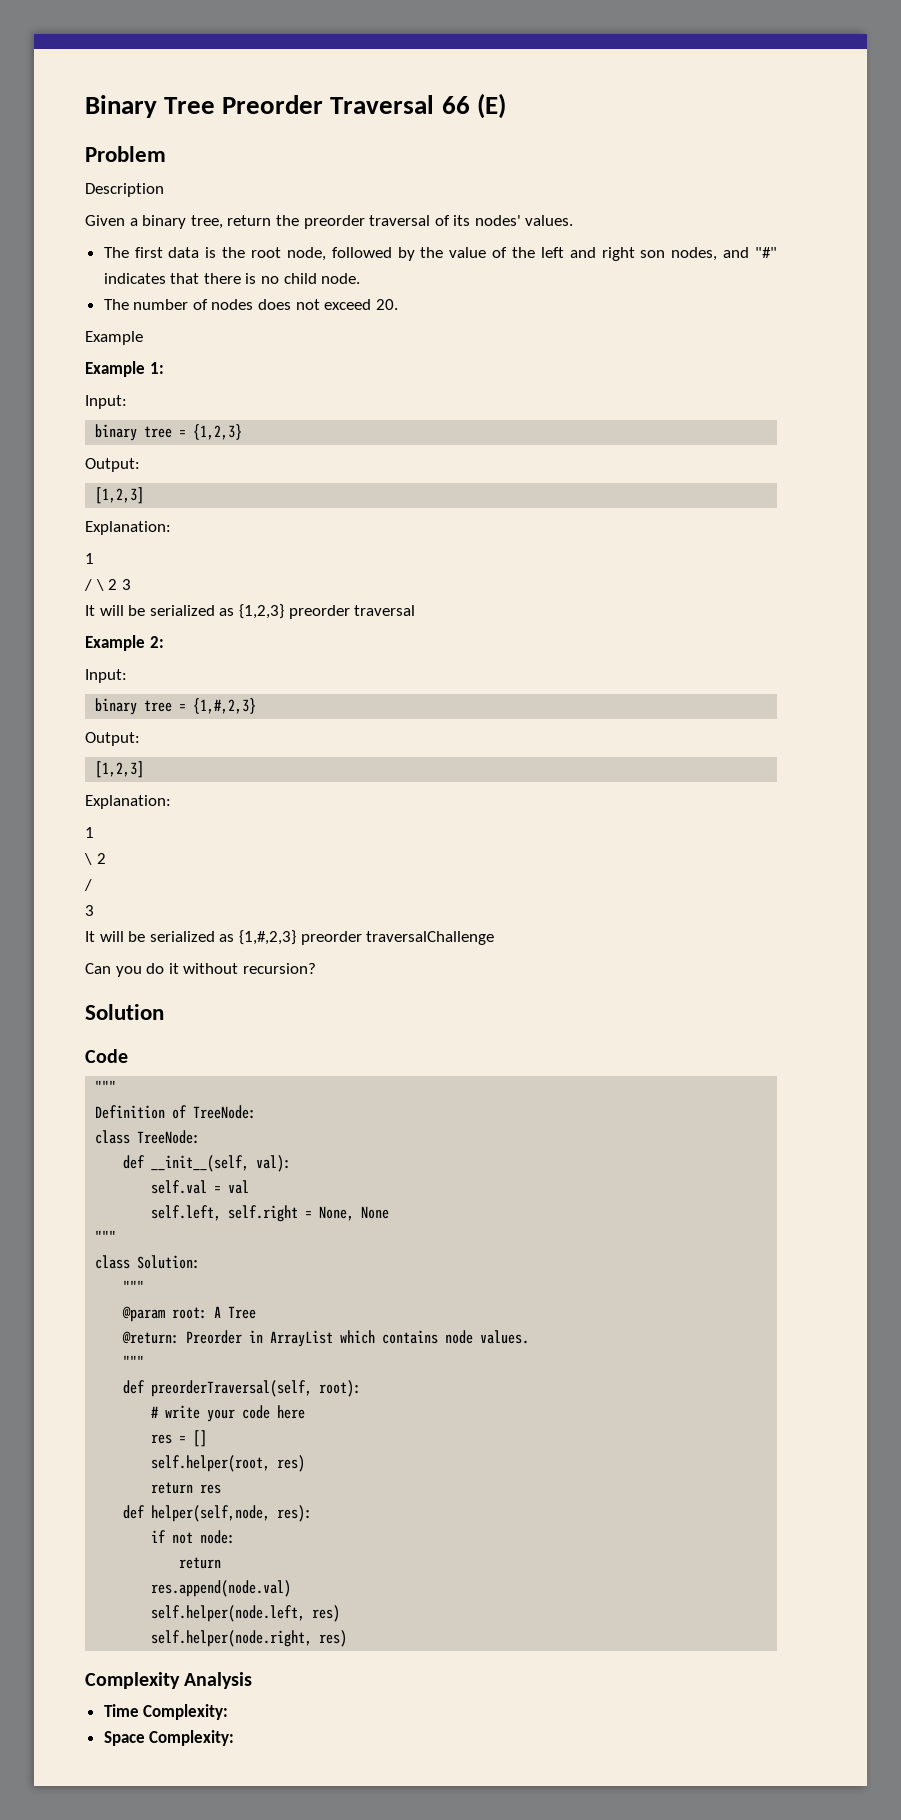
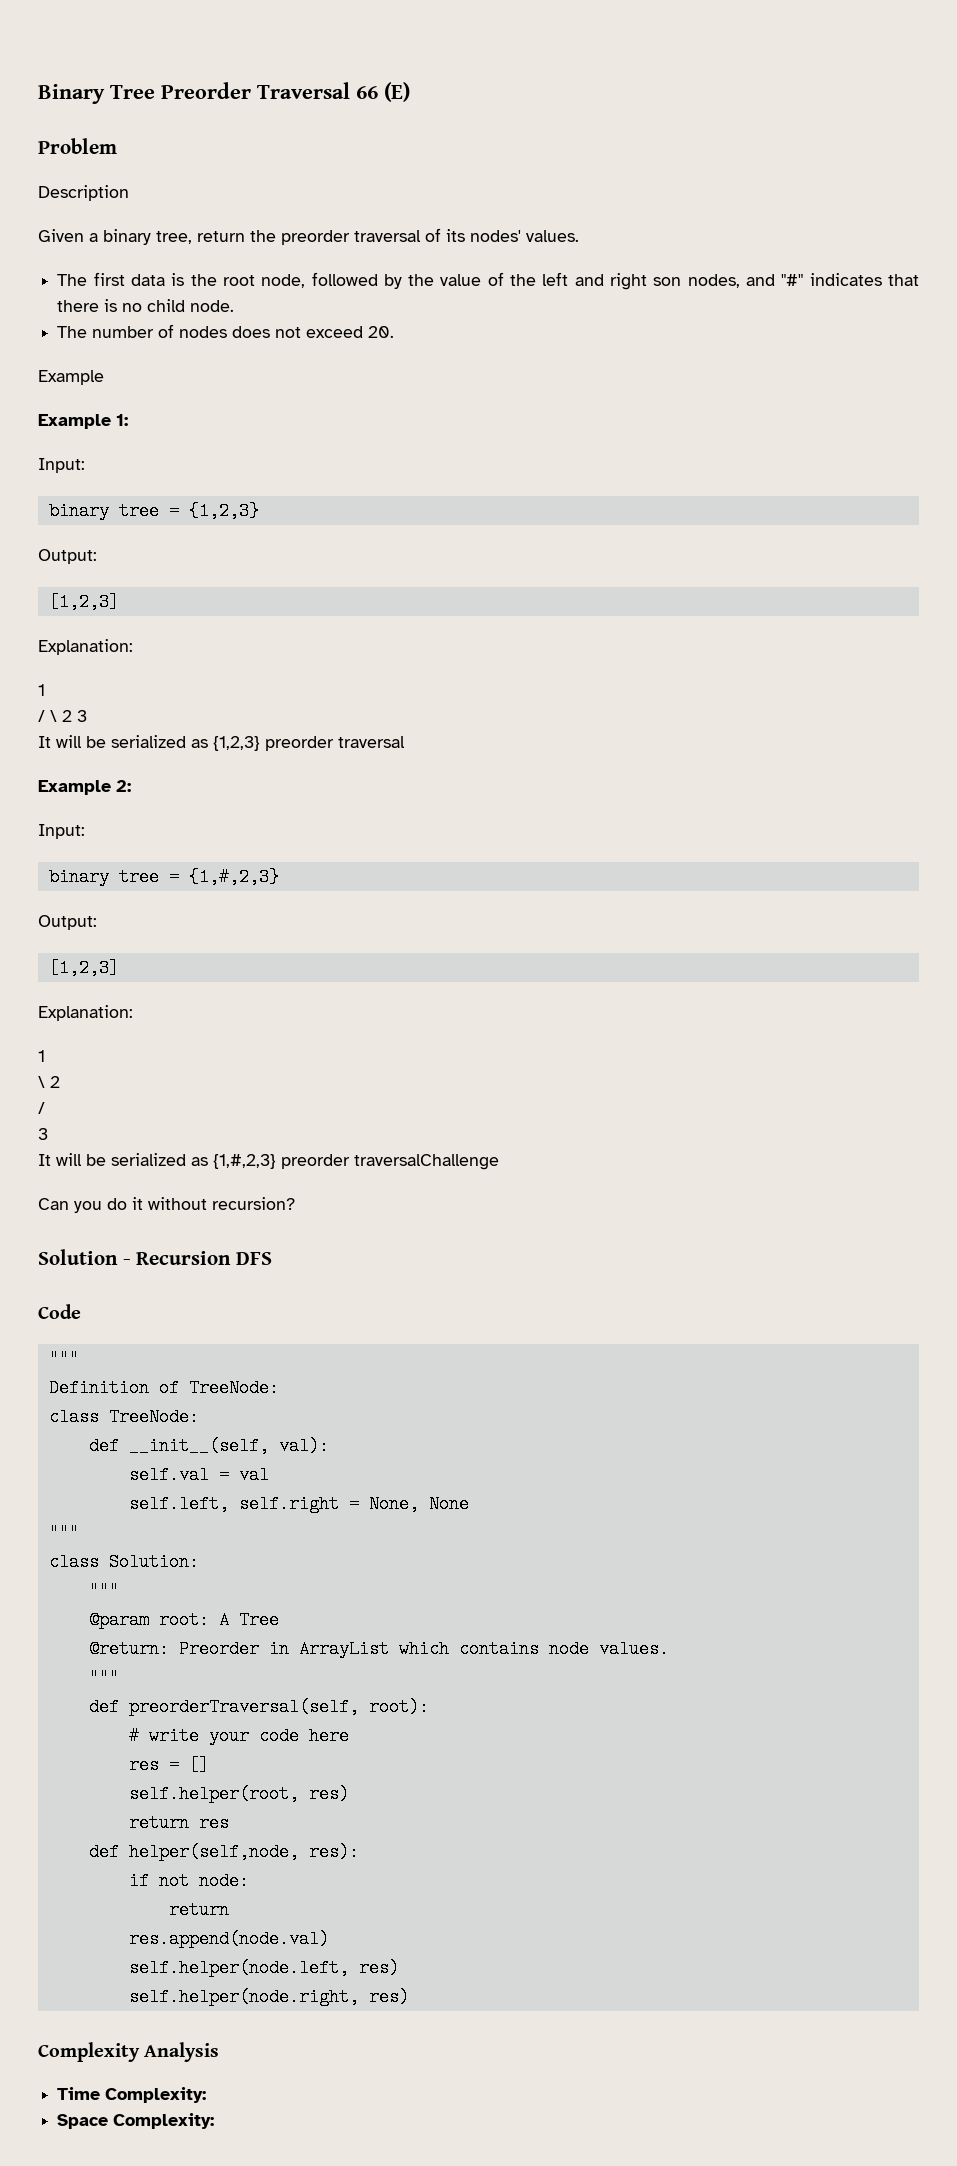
- Solution
+ Solution - Recursion DFS

